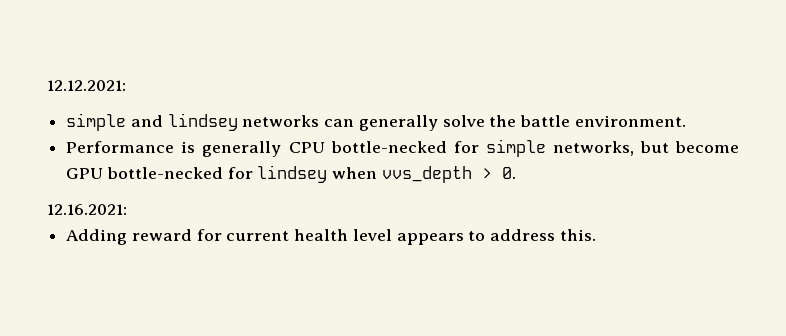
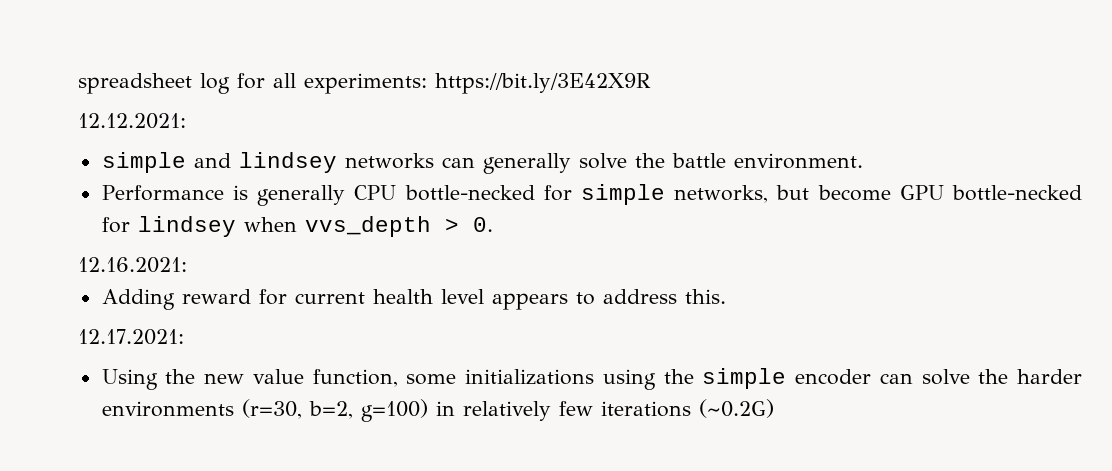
+ spreadsheet log for all experiments: https://bit.ly/3E42X9R
+ 12.17.2021:
+ Using the new value function, some initializations using the simple encoder can solve the harder environments (r=30, b=2, g=100) in relatively few iterations (~0.2G)

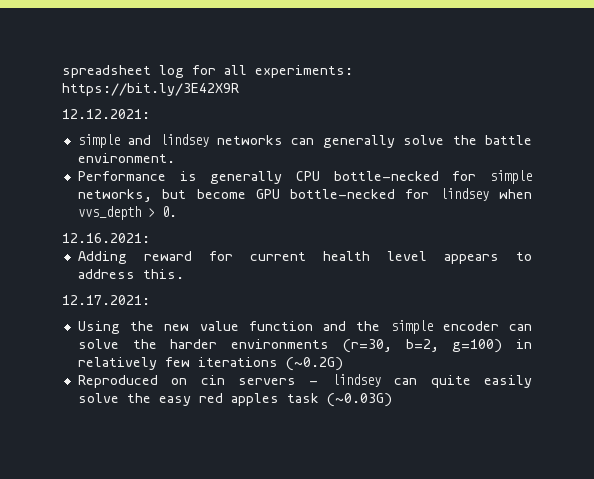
- Using the new value function, some initializations using the simple encoder can solve the harder environments (r=30, b=2, g=100) in relatively few iterations (~0.2G)
+ Using the new value function and the simple encoder can solve the harder environments (r=30, b=2, g=100) in relatively few iterations (~0.2G)
+ Reproduced on cin servers - lindsey can quite easily solve the easy red apples task (~0.03G)

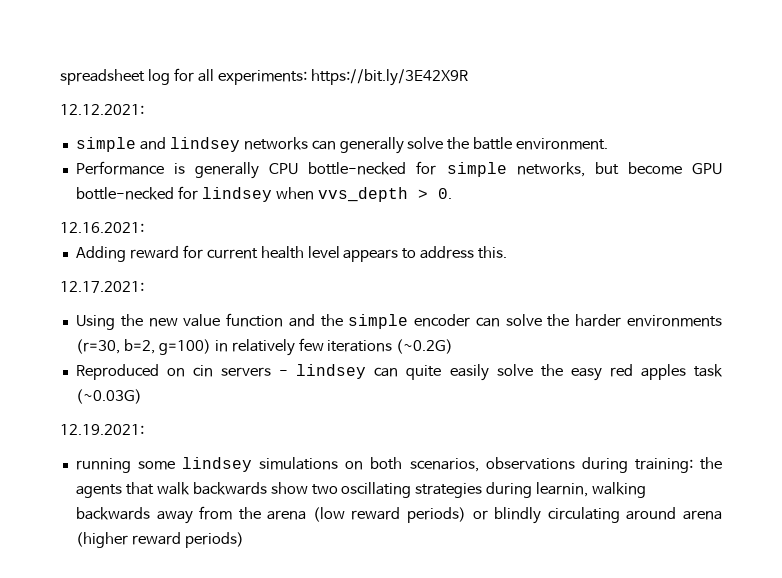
+ 12.19.2021:
+ running some lindsey simulations on both scenarios, observations during training: the agents that walk backwards show two oscillating strategies during learnin, walking backwards away from the arena (low reward periods) or blindly circulating around arena (higher reward periods)

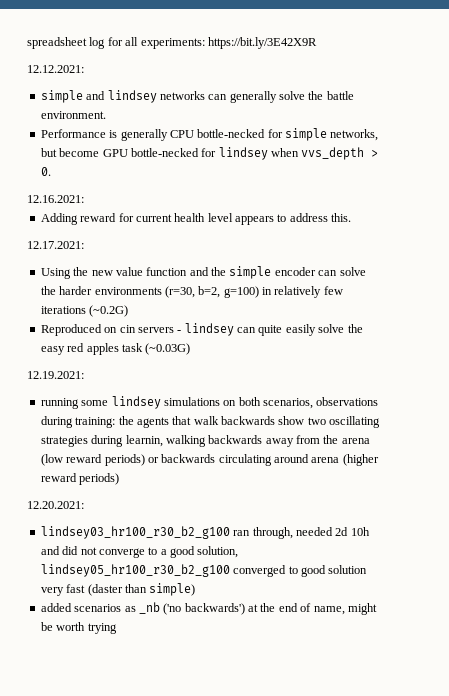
- running some lindsey simulations on both scenarios, observations during training: the agents that walk backwards show two oscillating strategies during learnin, walking backwards away from the arena (low reward periods) or blindly circulating around arena (higher reward periods)
+ running some lindsey simulations on both scenarios, observations during training: the agents that walk backwards show two oscillating strategies during learnin, walking backwards away from the arena (low reward periods) or backwards circulating around arena (higher reward periods)
+ 12.20.2021:
+ lindsey03_hr100_r30_b2_g100 ran through, needed 2d 10h and did not converge to a good solution, lindsey05_hr100_r30_b2_g100 converged to good solution very fast (daster than simple)
+ added scenarios as _nb ('no backwards') at the end of name, might be worth trying

